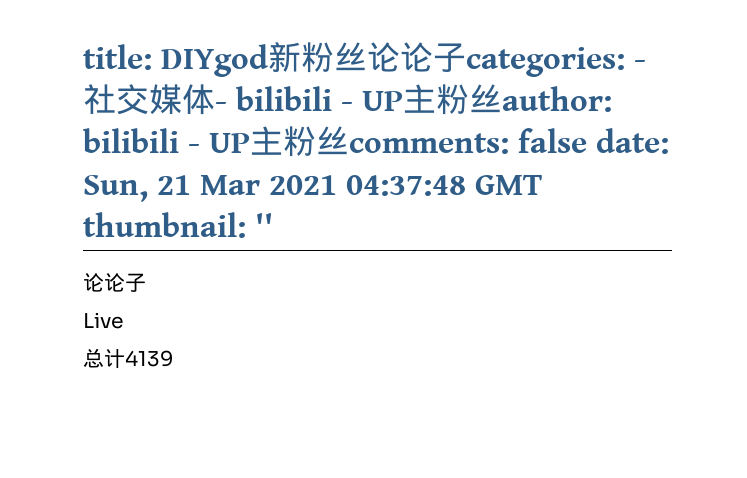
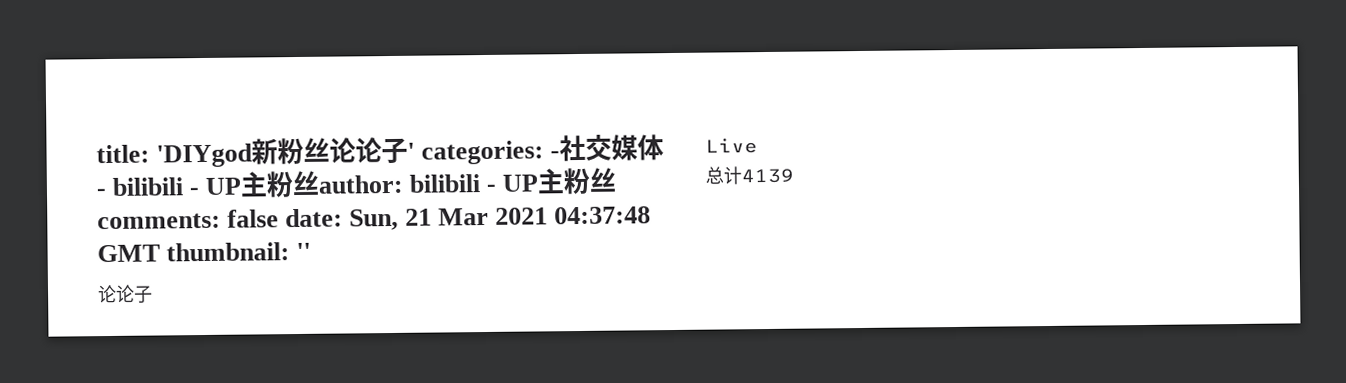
- title: DIYgod新粉丝论论子categories: -社交媒体- bilibili - UP主粉丝author: bilibili - UP主粉丝comments: false date: Sun, 21 Mar 2021 04:37:48 GMT thumbnail: ''
+ title: 'DIYgod新粉丝论论子' categories: -社交媒体- bilibili - UP主粉丝author: bilibili - UP主粉丝comments: false date: Sun, 21 Mar 2021 04:37:48 GMT thumbnail: ''

